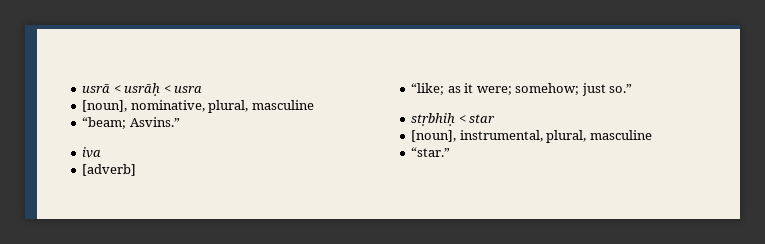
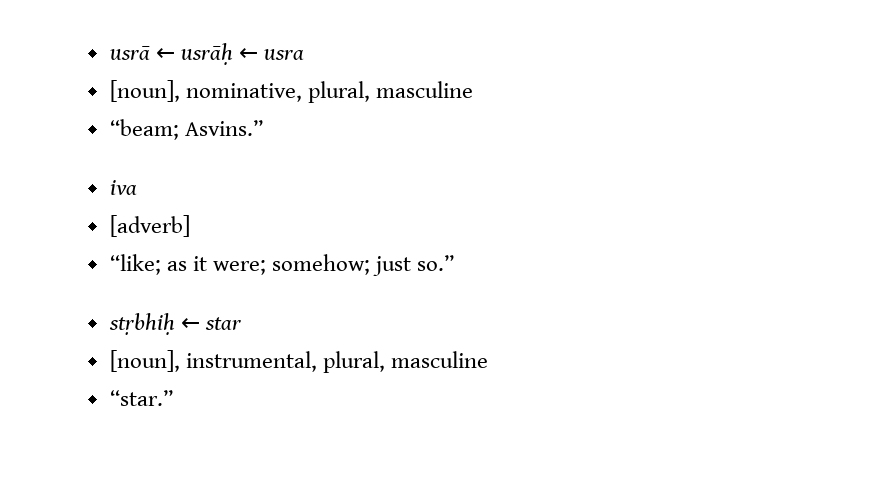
- usrā < usrāḥ < usra
+ usrā ← usrāḥ ← usra
- stṛbhiḥ < star
+ stṛbhiḥ ← star

